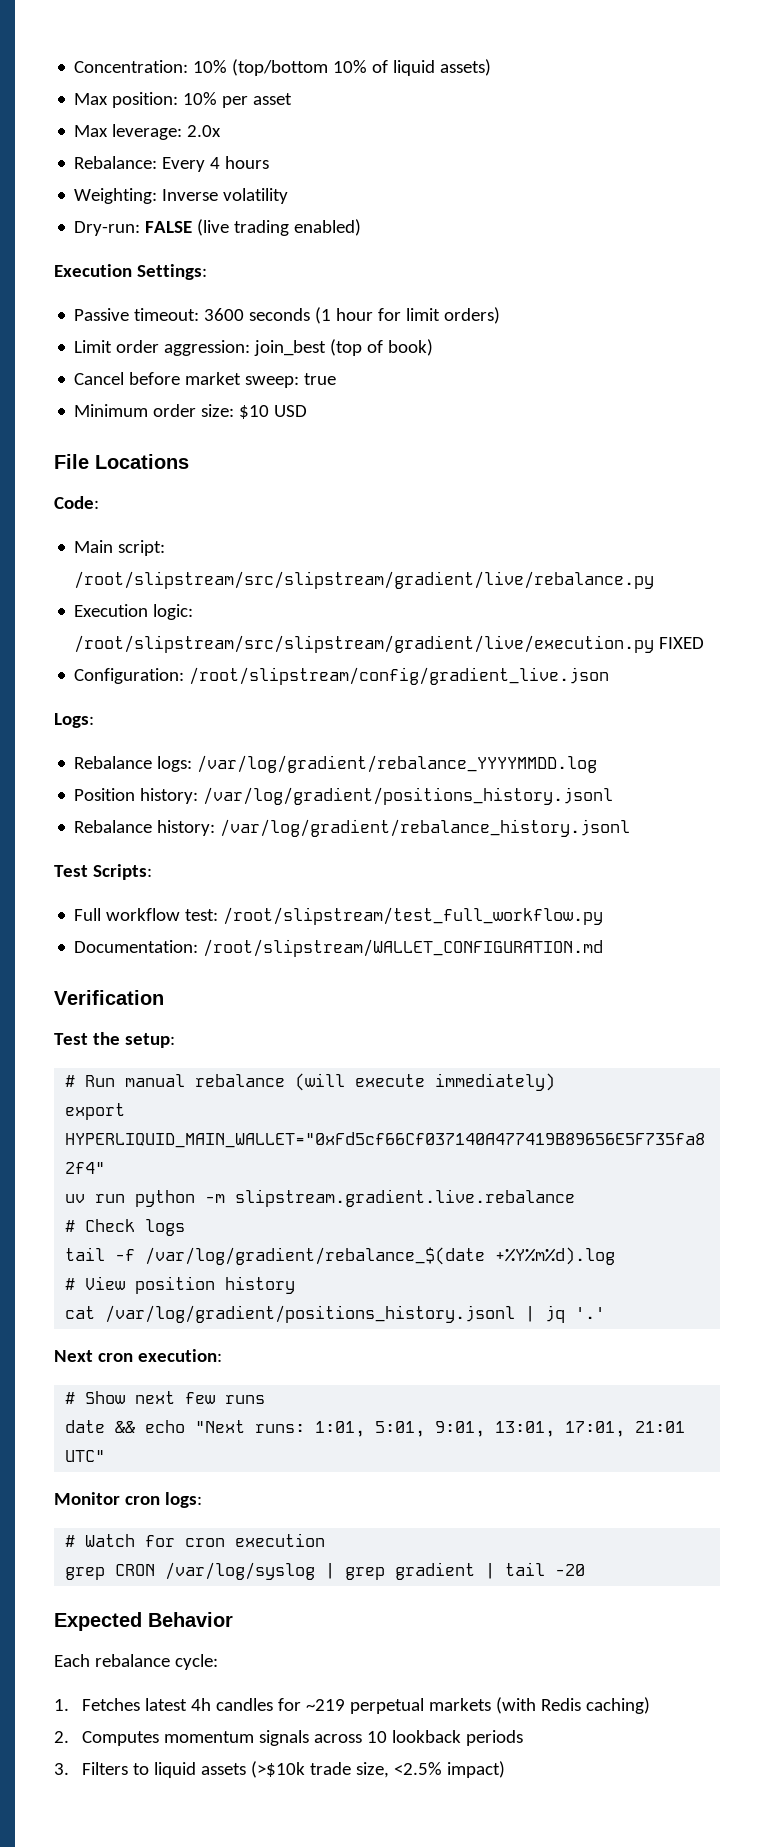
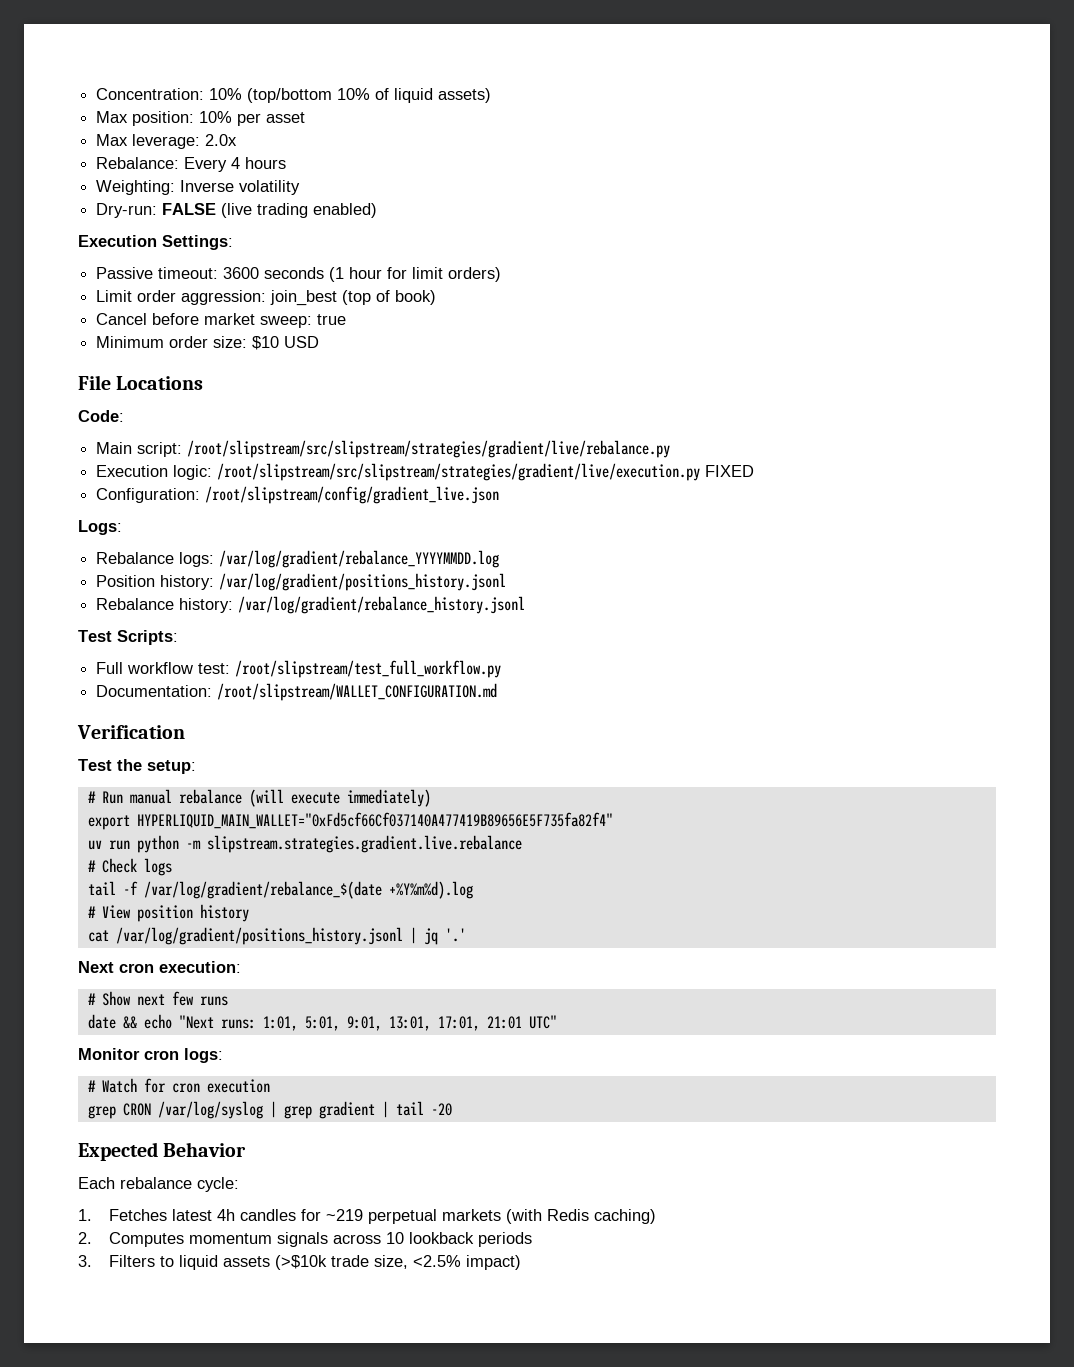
- Main script: /root/slipstream/src/slipstream/gradient/live/rebalance.py
+ Main script: /root/slipstream/src/slipstream/strategies/gradient/live/rebalance.py
- Execution logic: /root/slipstream/src/slipstream/gradient/live/execution.py FIXED
+ Execution logic: /root/slipstream/src/slipstream/strategies/gradient/live/execution.py FIXED
- uv run python -m slipstream.gradient.live.rebalance
+ uv run python -m slipstream.strategies.gradient.live.rebalance

